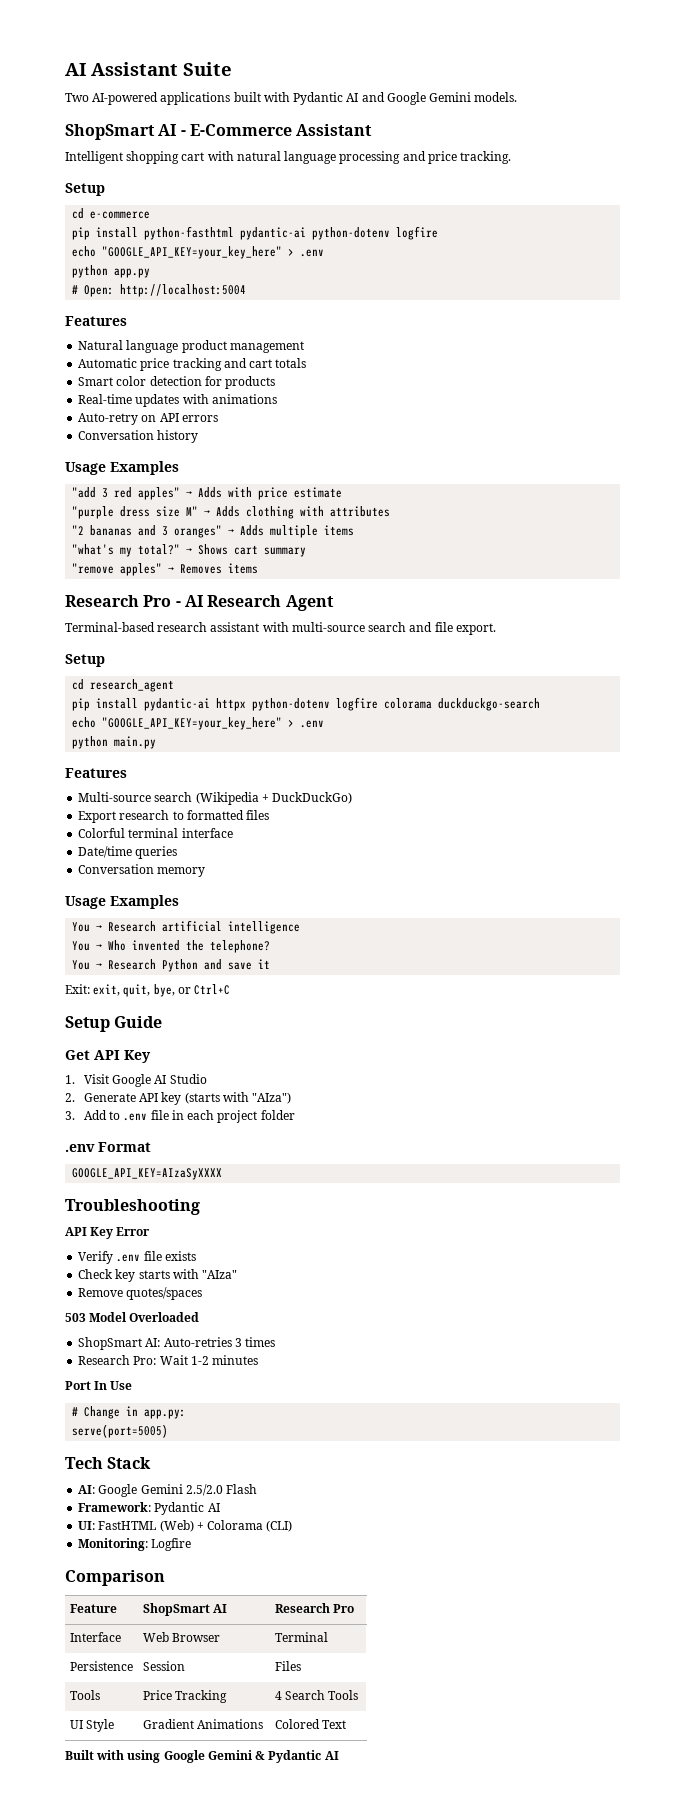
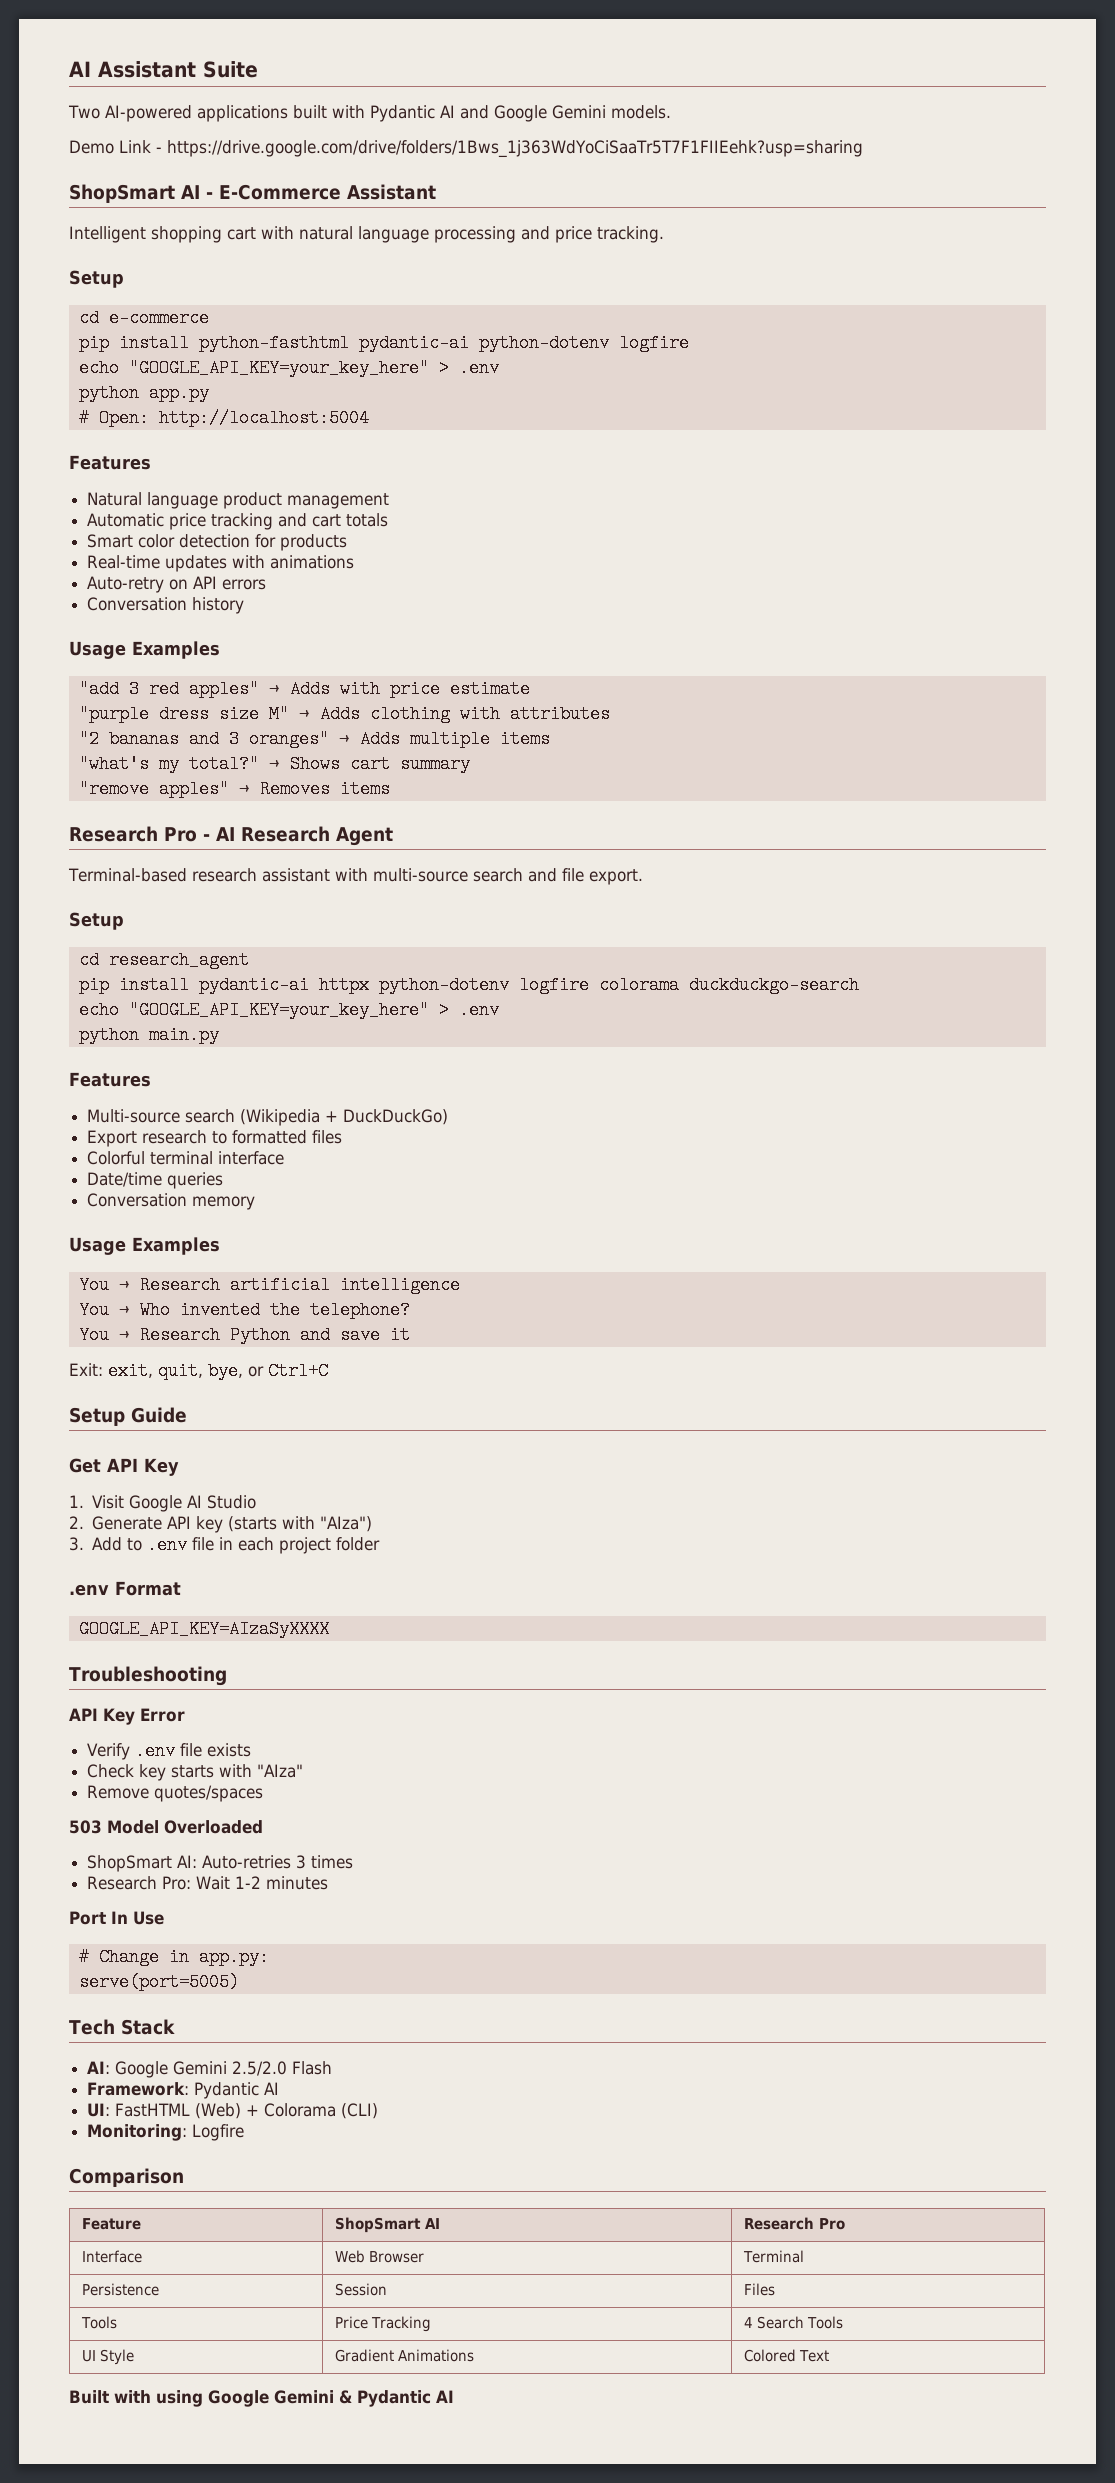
+ Demo Link - https://drive.google.com/drive/folders/1Bws_1j363WdYoCiSaaTr5T7F1FIIEehk?usp=sharing

